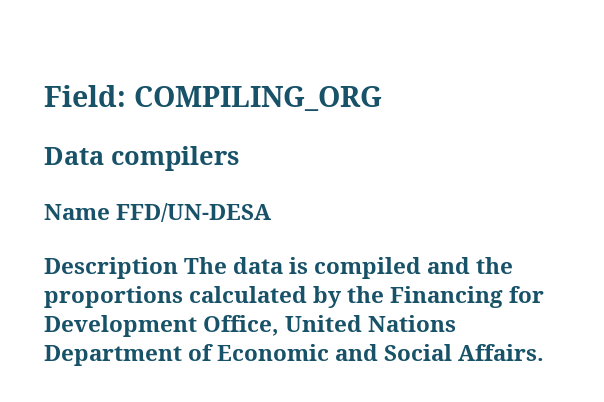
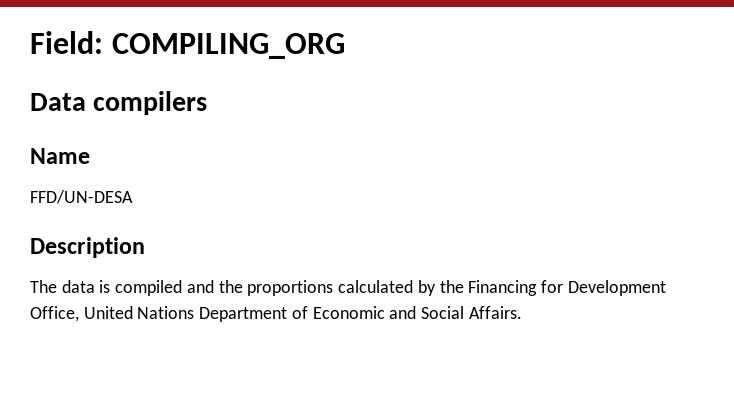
- Name FFD/UN-DESA
+ Name
+ FFD/UN-DESA
- Description The data is compiled and the proportions calculated by the Financing for Development Office, United Nations Department of Economic and Social Affairs.
+ Description
+ The data is compiled and the proportions calculated by the Financing for Development Office, United Nations Department of Economic and Social Affairs.

